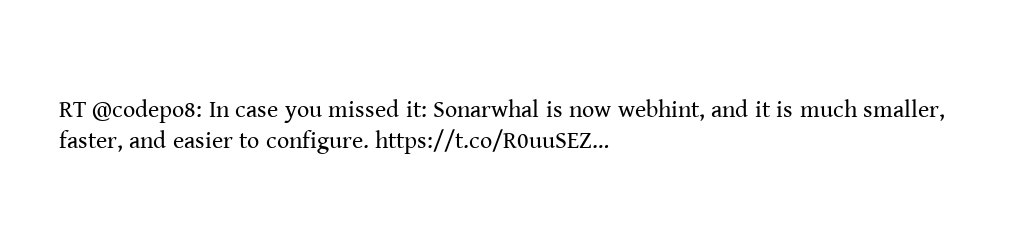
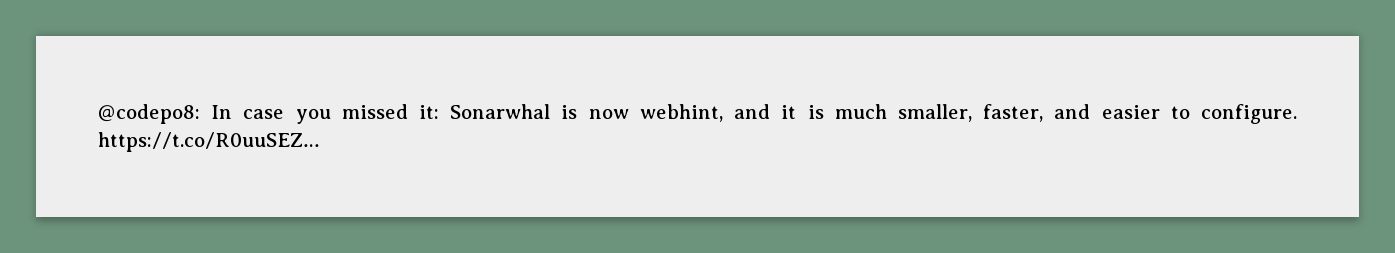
- RT @codepo8: In case you missed it: Sonarwhal is now webhint, and it is much smaller, faster, and easier to configure. https://t.co/R0uuSEZ…
+ @codepo8: In case you missed it: Sonarwhal is now webhint, and it is much smaller, faster, and easier to configure. https://t.co/R0uuSEZ…

